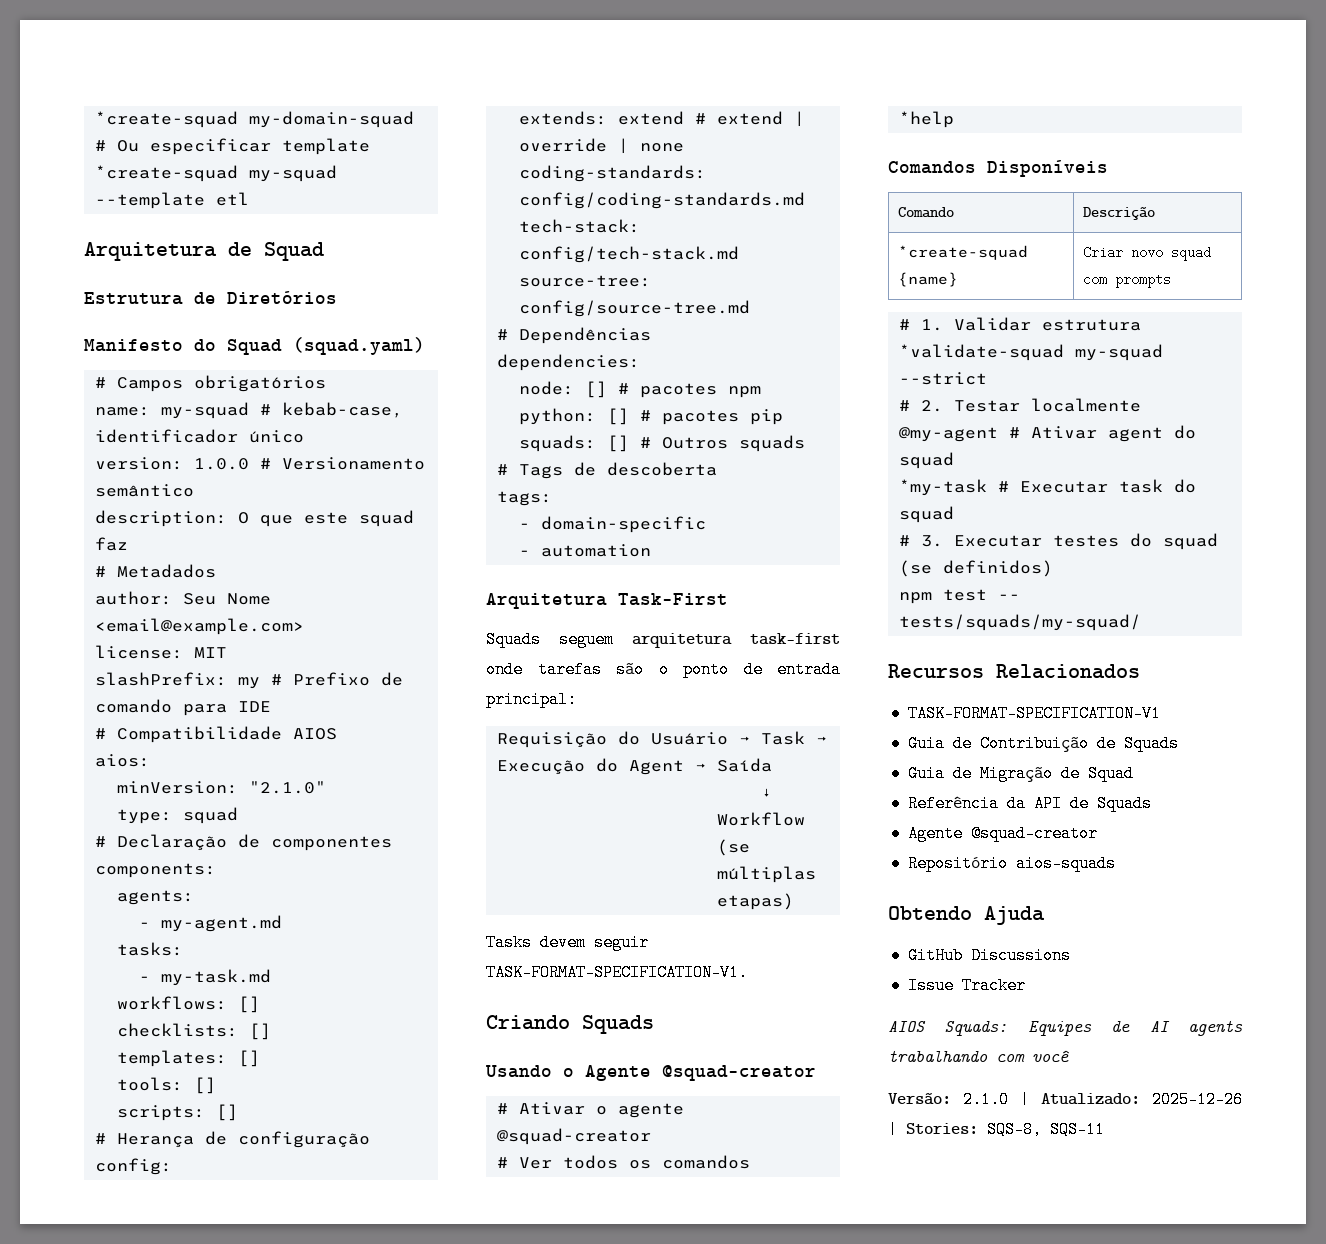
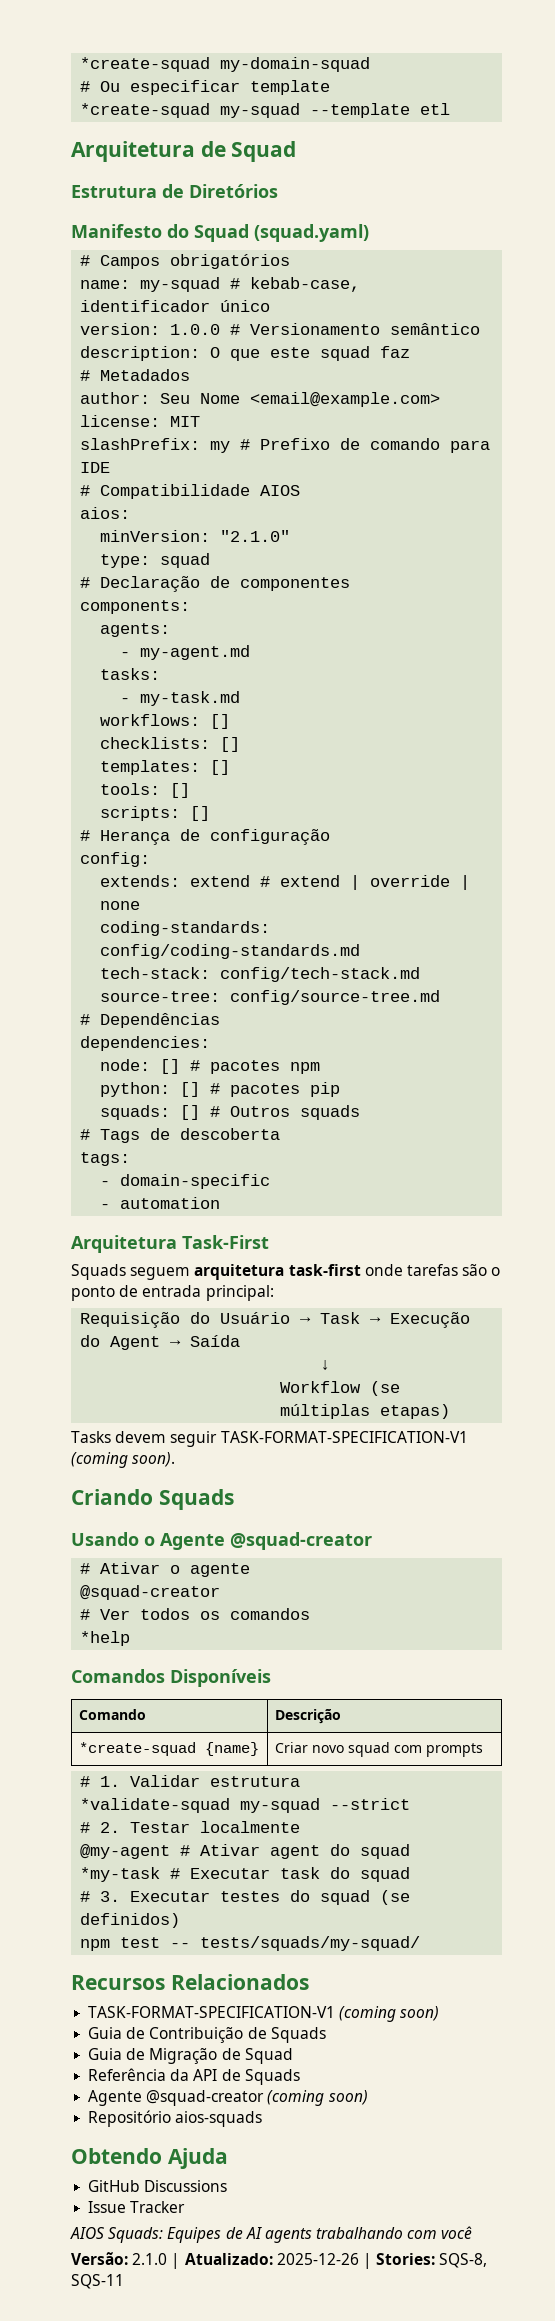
- Tasks devem seguir TASK-FORMAT-SPECIFICATION-V1.
+ Tasks devem seguir TASK-FORMAT-SPECIFICATION-V1 (coming soon).
- TASK-FORMAT-SPECIFICATION-V1
+ TASK-FORMAT-SPECIFICATION-V1 (coming soon)
  Referência da API de Squads
- Agente @squad-creator
+ Agente @squad-creator (coming soon)

